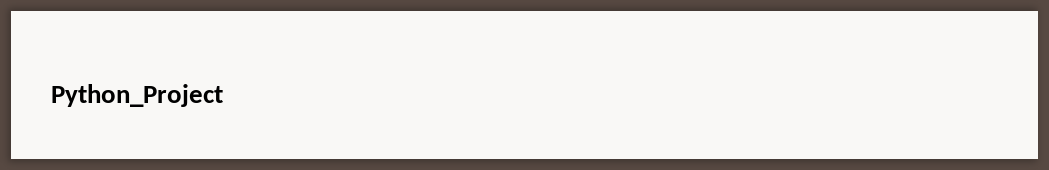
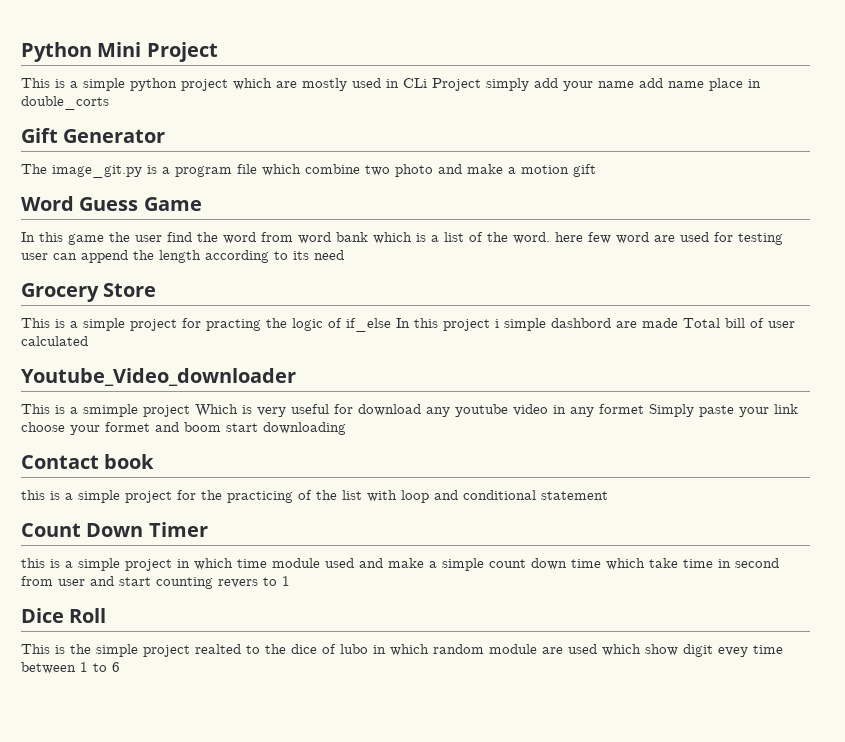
- Python_Project
+ Python Mini Project
+ This is a simple python project which are mostly used in CLi Project simply add your name add name place in double_corts
+ Gift Generator
+ The image_git.py is a program file which combine two photo and make a motion gift
+ Word Guess Game
+ In this game the user find the word from word bank which is a list of the word. here few word are used for testing user can append the length according to its need
+ Grocery Store
+ This is a simple project for practing the logic of if_else In this project i simple dashbord are made Total bill of user calculated
+ Youtube_Video_downloader
+ This is a smimple project Which is very useful for download any youtube video in any formet Simply paste your link choose your formet and boom start downloading
+ Contact book
+ this is a simple project for the practicing of the list with loop and conditional statement
+ Count Down Timer
+ this is a simple project in which time module used and make a simple count down time which take time in second from user and start counting revers to 1
+ Dice Roll
+ This is the simple project realted to the dice of lubo in which random module are used which show digit evey time between 1 to 6

